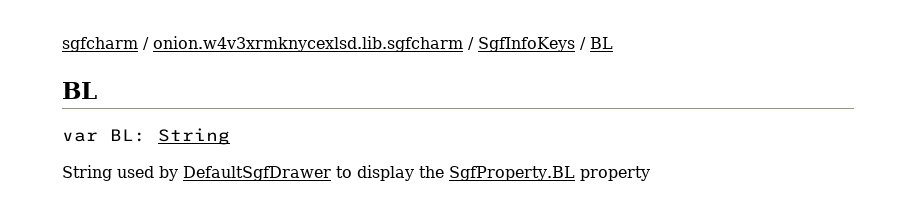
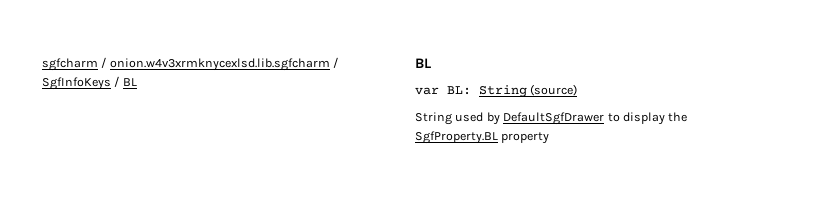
- var BL: String
+ var BL: String (source)

